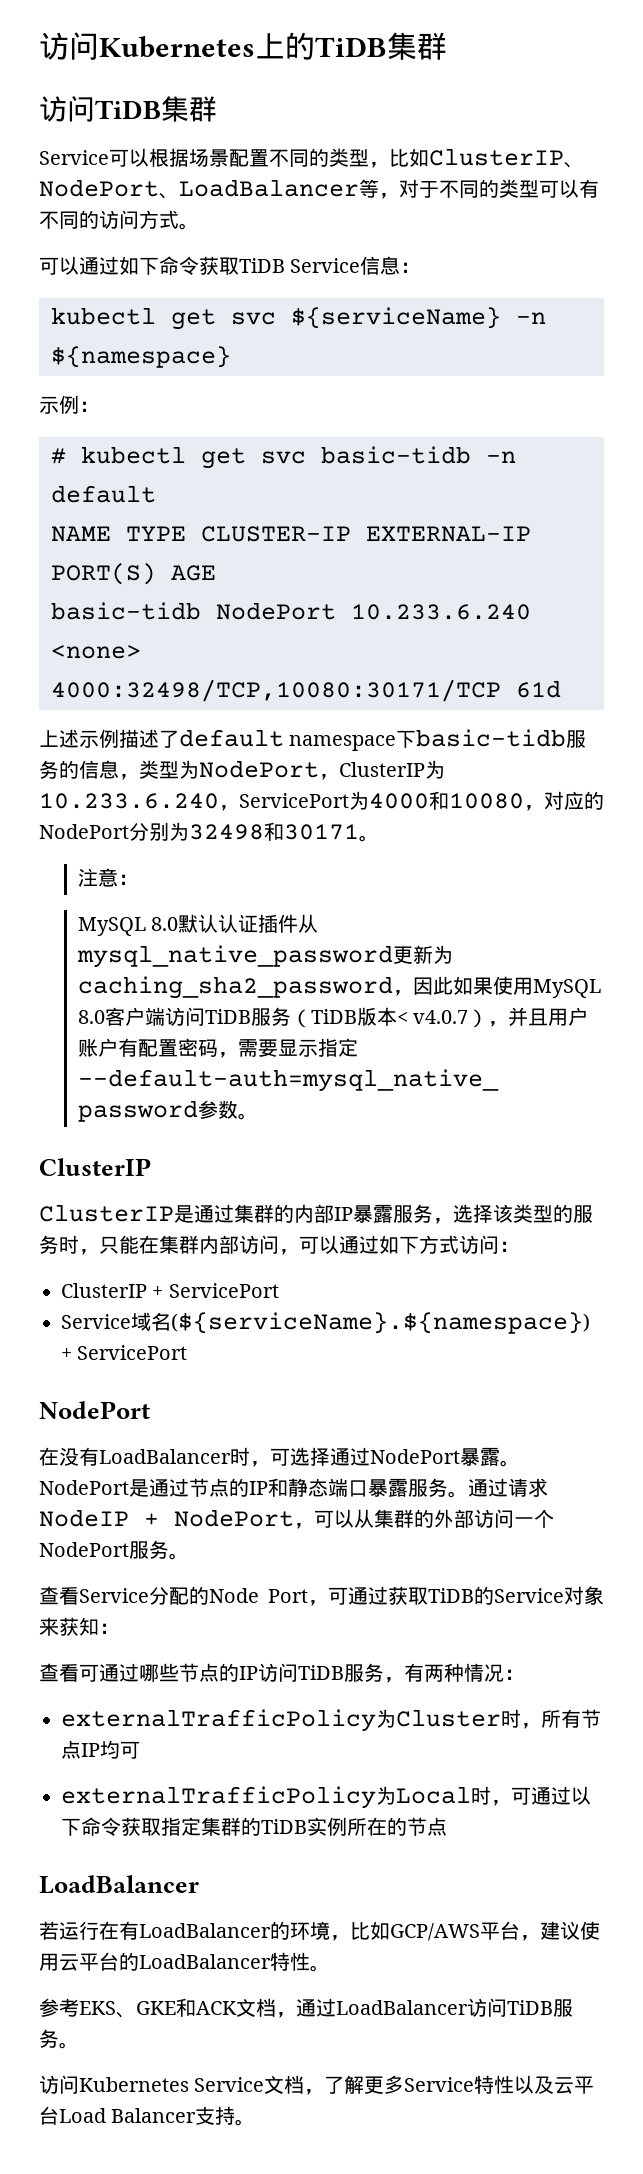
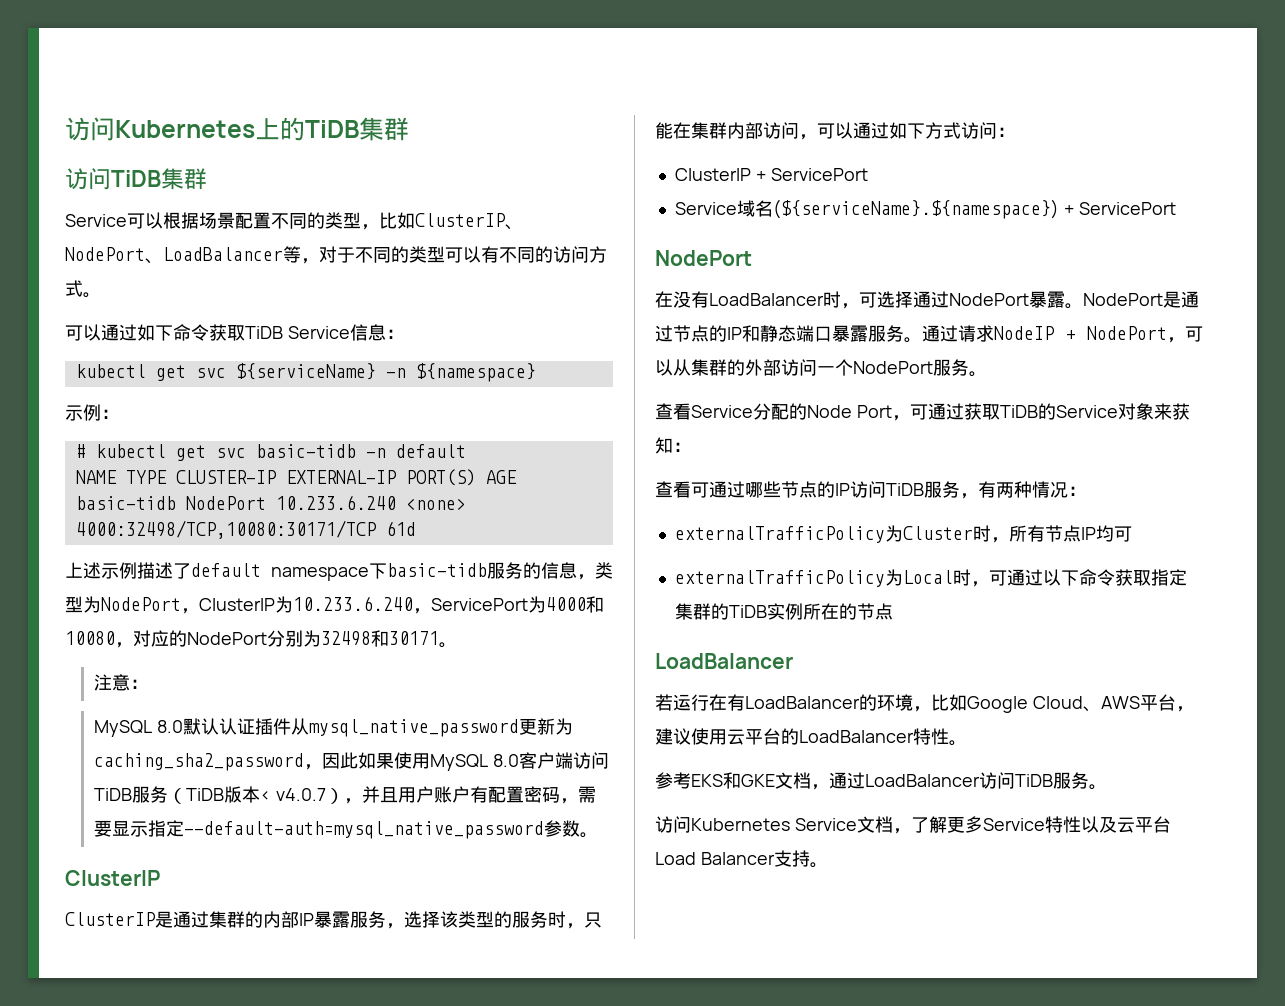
- 若运行在有LoadBalancer的环境，比如GCP/AWS平台，建议使用云平台的LoadBalancer特性。
+ 若运行在有LoadBalancer的环境，比如Google Cloud、AWS平台，建议使用云平台的LoadBalancer特性。
- 参考EKS、GKE和ACK文档，通过LoadBalancer访问TiDB服务。
+ 参考EKS和GKE文档，通过LoadBalancer访问TiDB服务。

